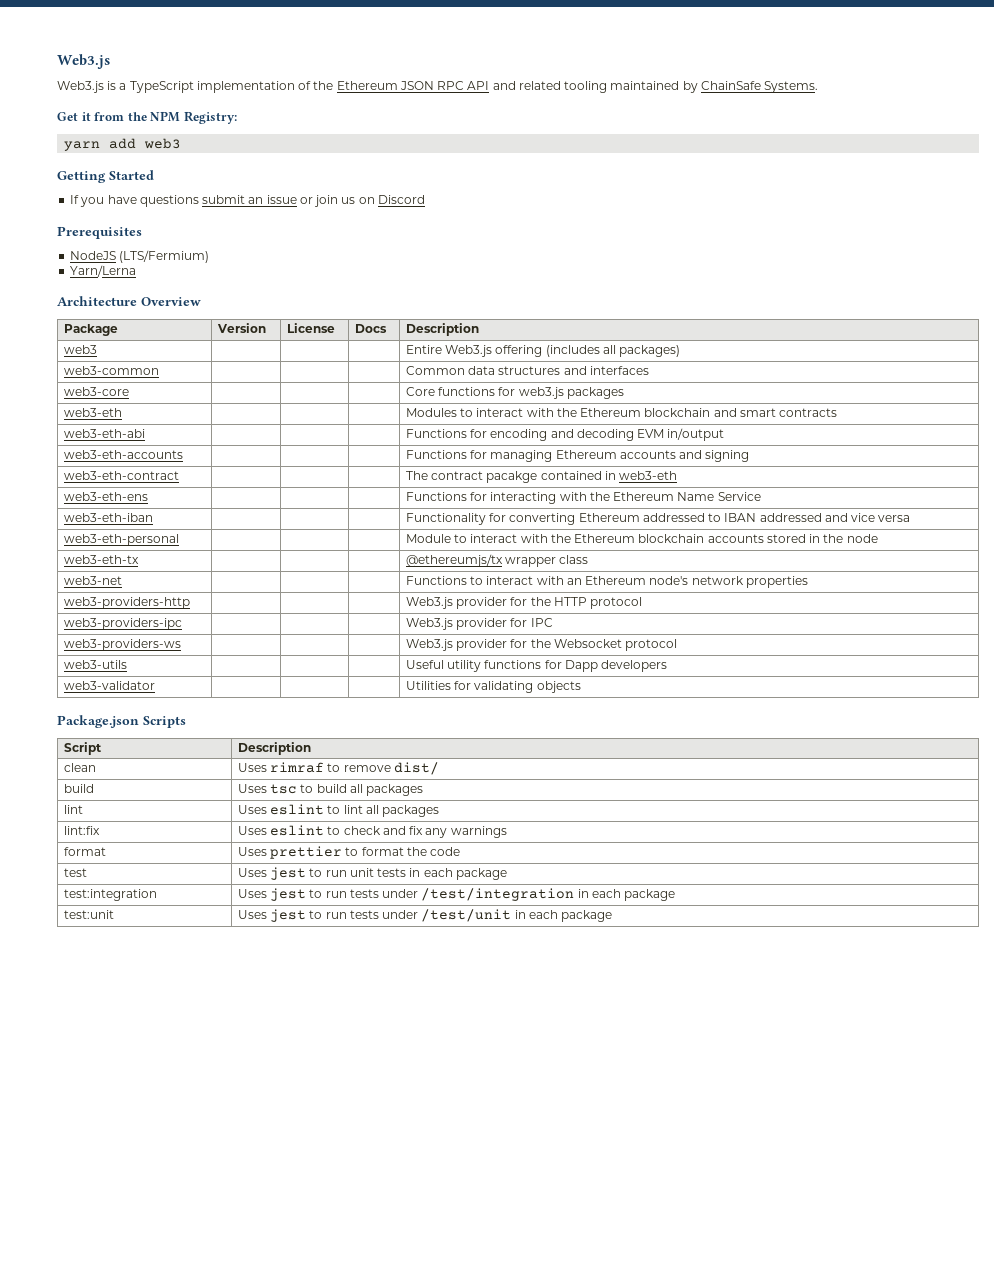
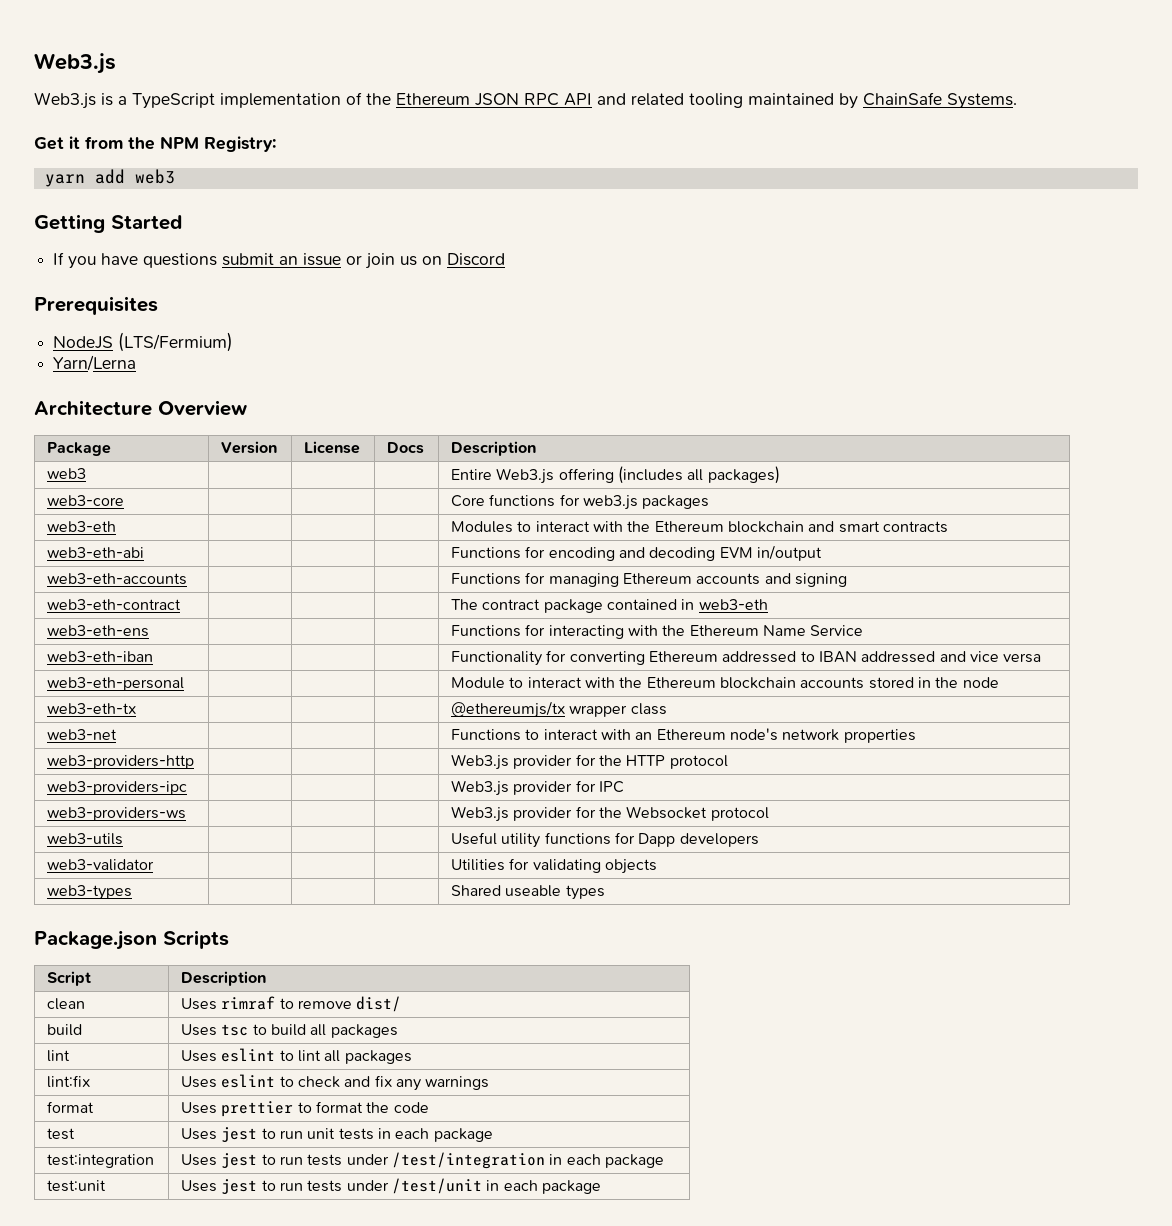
- web3-common | | | | Common data structures and interfaces
- web3-eth-contract | | | | The contract pacakge contained in web3-eth
+ web3-eth-contract | | | | The contract package contained in web3-eth
+ web3-types | | | | Shared useable types

